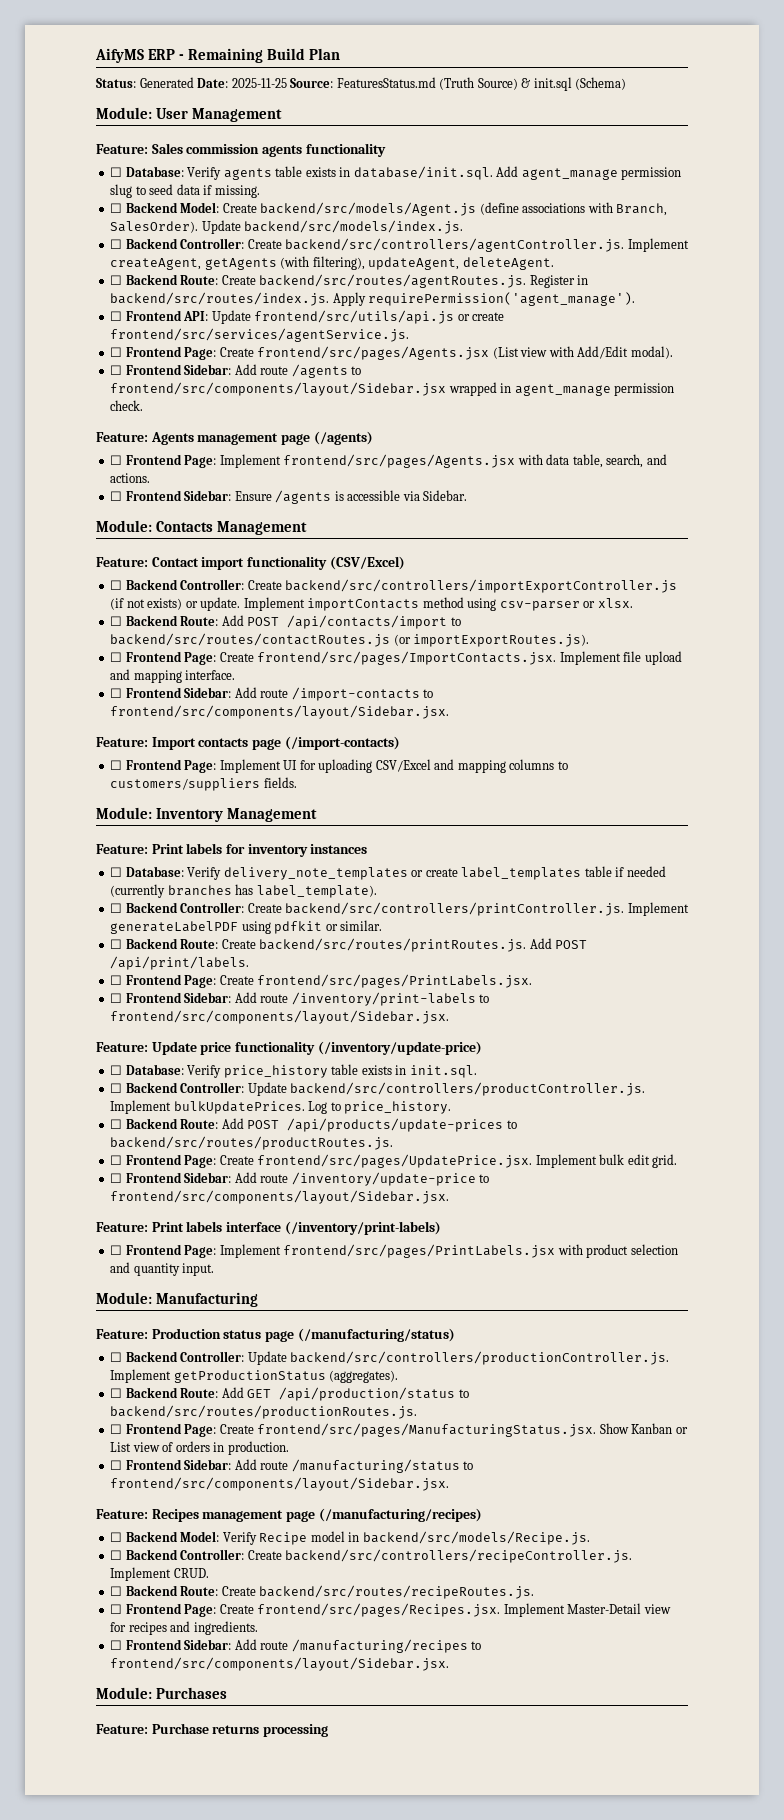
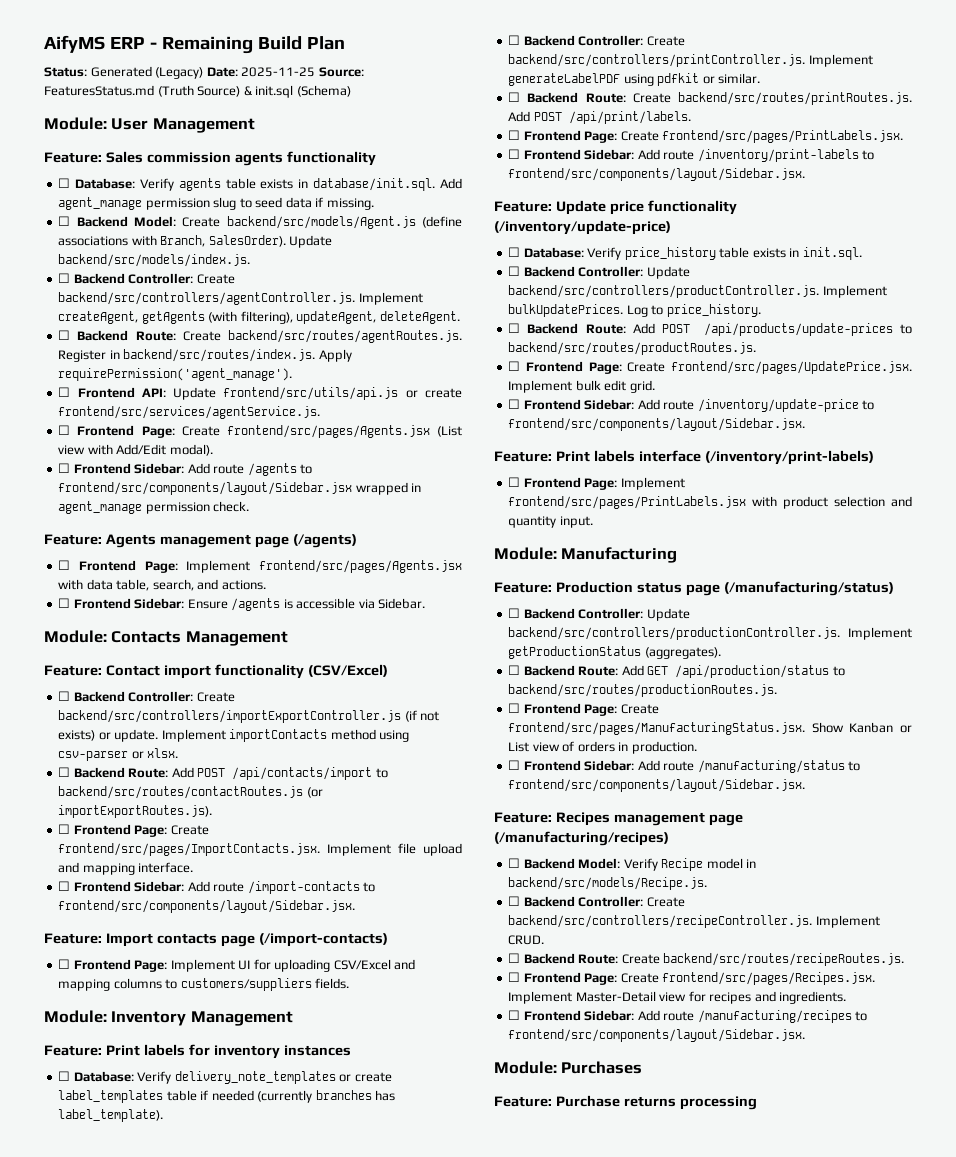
- Status: Generated Date: 2025-11-25 Source: FeaturesStatus.md (Truth Source) & init.sql (Schema)
+ Status: Generated (Legacy) Date: 2025-11-25 Source: FeaturesStatus.md (Truth Source) & init.sql (Schema)

